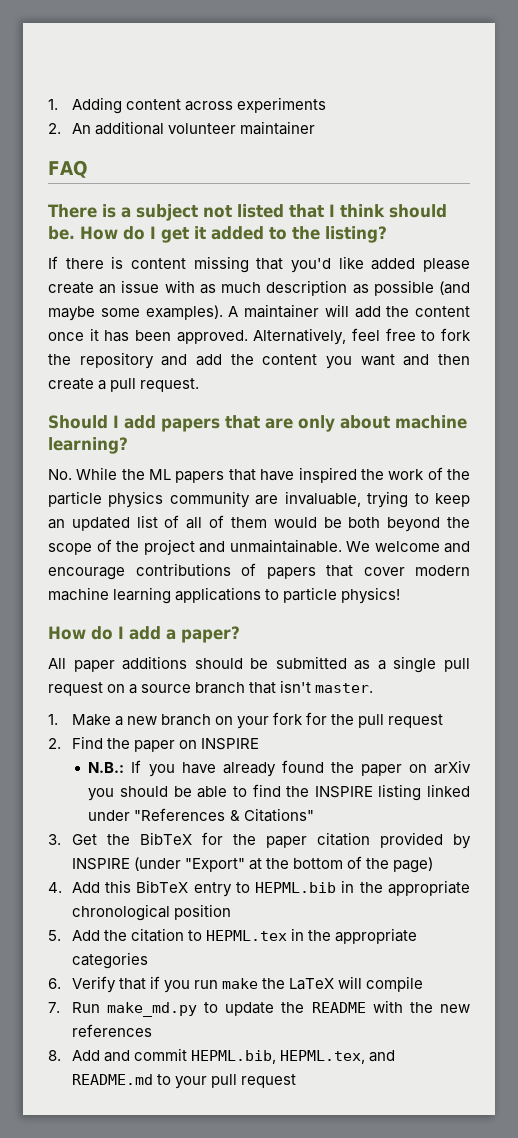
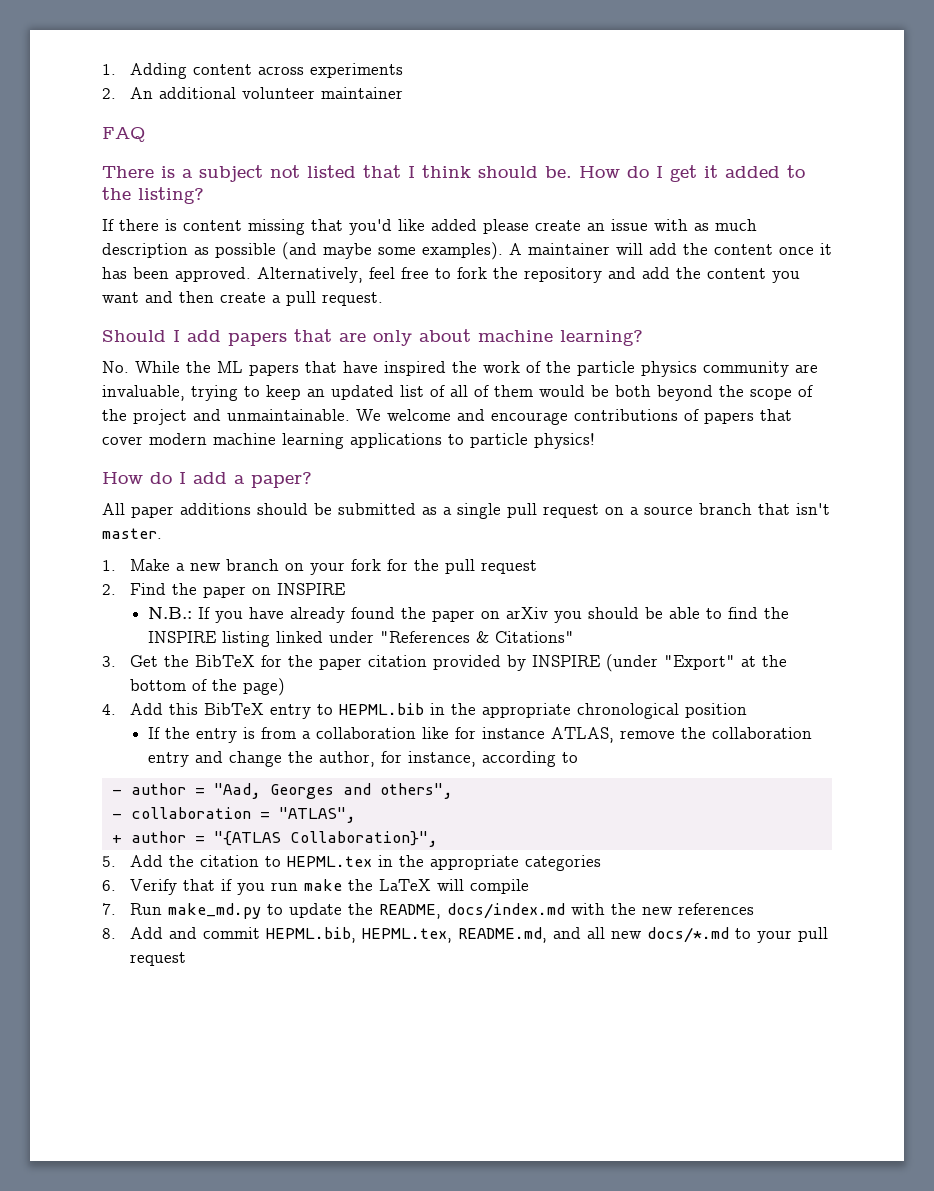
+ If the entry is from a collaboration like for instance ATLAS, remove the collaboration entry and change the author, for instance, according to
+ - author = "Aad, Georges and others",
+ - collaboration = "ATLAS",
+ + author = "{ATLAS Collaboration}",
- 7. Run make_md.py to update the README with the new references
+ 7. Run make_md.py to update the README, docs/index.md with the new references
- 8. Add and commit HEPML.bib, HEPML.tex, and README.md to your pull request
+ 8. Add and commit HEPML.bib, HEPML.tex, README.md, and all new docs/*.md to your pull request

